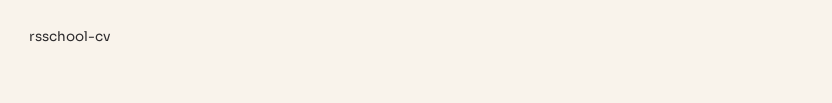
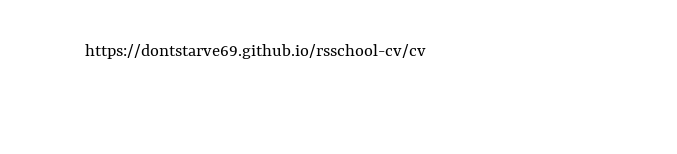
- rsschool-cv
+ https://dontstarve69.github.io/rsschool-cv/cv

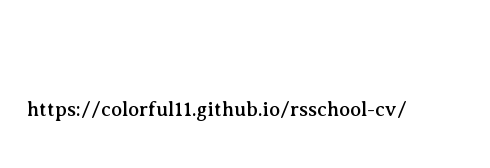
- https://dontstarve69.github.io/rsschool-cv/cv
+ https://colorful11.github.io/rsschool-cv/

